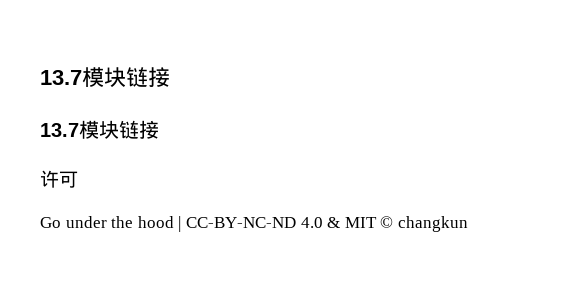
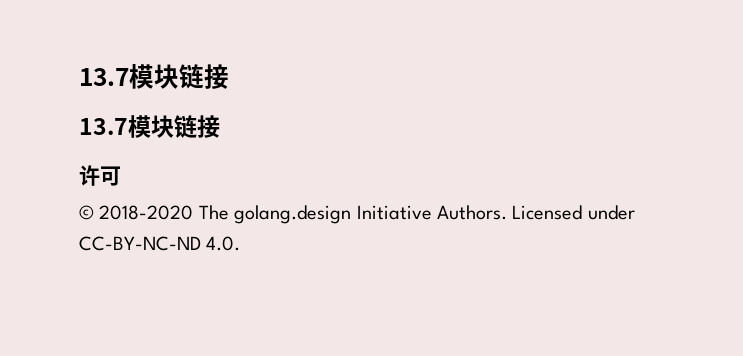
- Go under the hood | CC-BY-NC-ND 4.0 & MIT © changkun
+ © 2018-2020 The golang.design Initiative Authors. Licensed under CC-BY-NC-ND 4.0.

